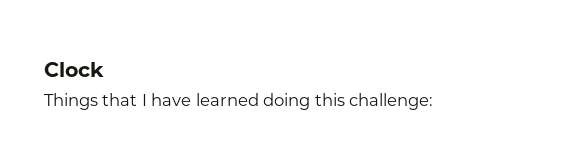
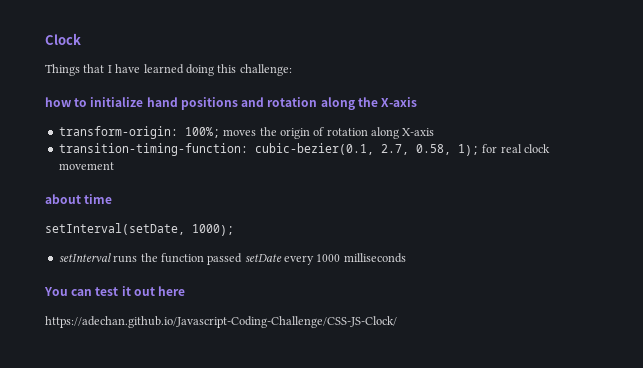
+ how to initialize hand positions and rotation along the X-axis
+ transform-origin: 100%; moves the origin of rotation along X-axis
+ transition-timing-function: cubic-bezier(0.1, 2.7, 0.58, 1); for real clock movement
+ about time
+ setInterval(setDate, 1000);
+ setInterval runs the function passed setDate every 1000 milliseconds
+ You can test it out here
+ https://adechan.github.io/Javascript-Coding-Challenge/CSS-JS-Clock/

